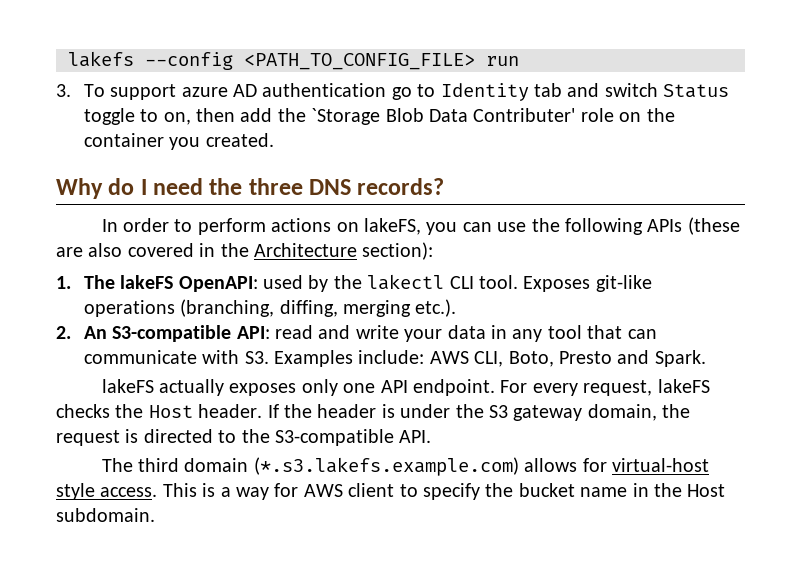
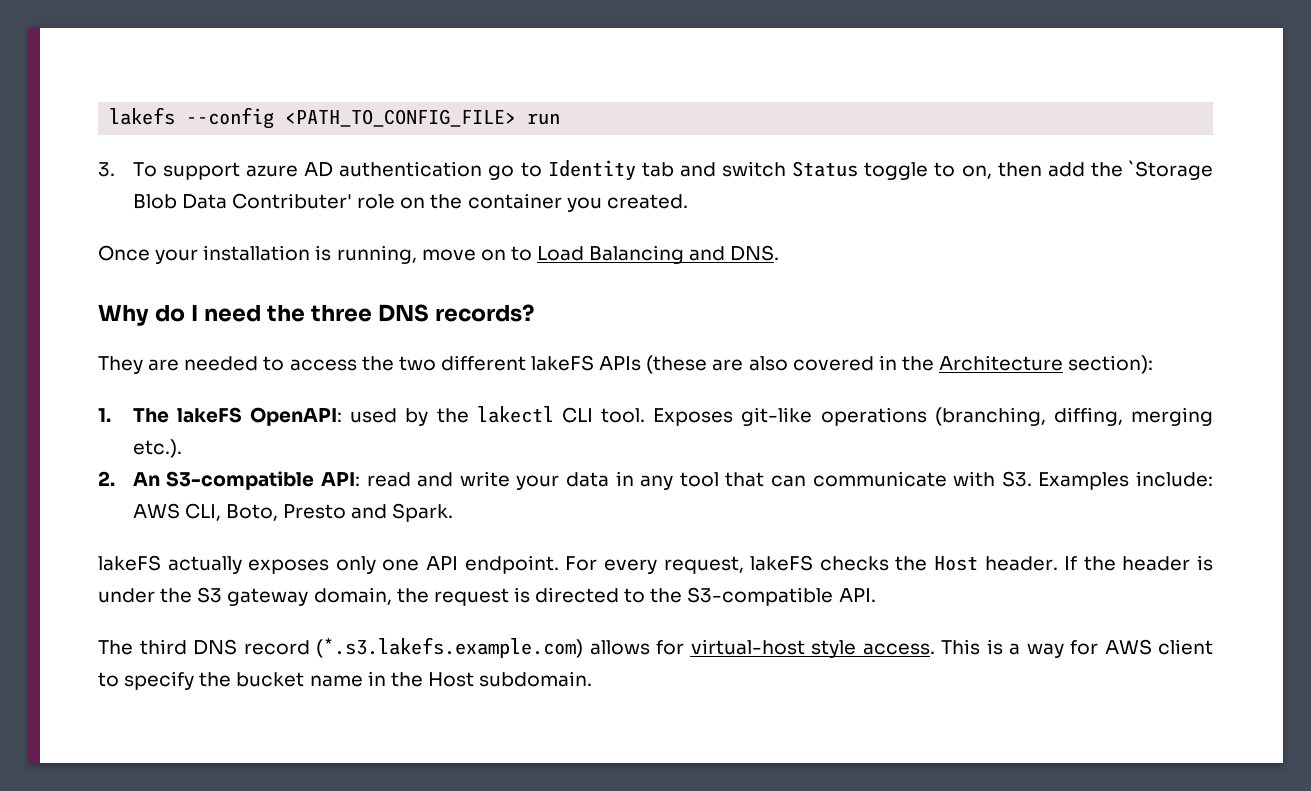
+ Once your installation is running, move on to Load Balancing and DNS.
- In order to perform actions on lakeFS, you can use the following APIs (these are also covered in the Architecture section):
+ They are needed to access the two different lakeFS APIs (these are also covered in the Architecture section):
- The third domain (*.s3.lakefs.example.com) allows for virtual-host style access.
+ The third DNS record (*.s3.lakefs.example.com) allows for virtual-host style access.

